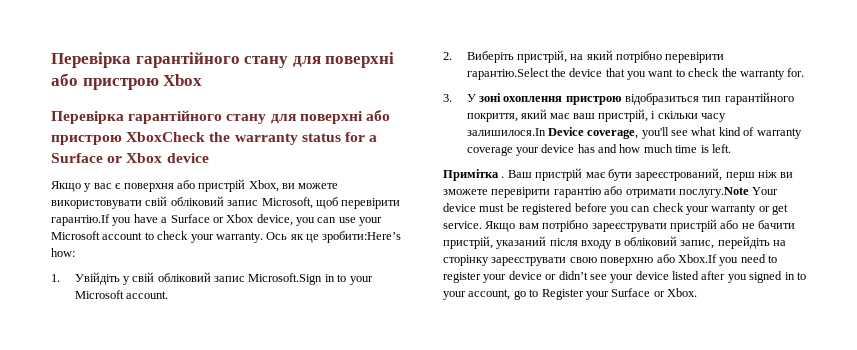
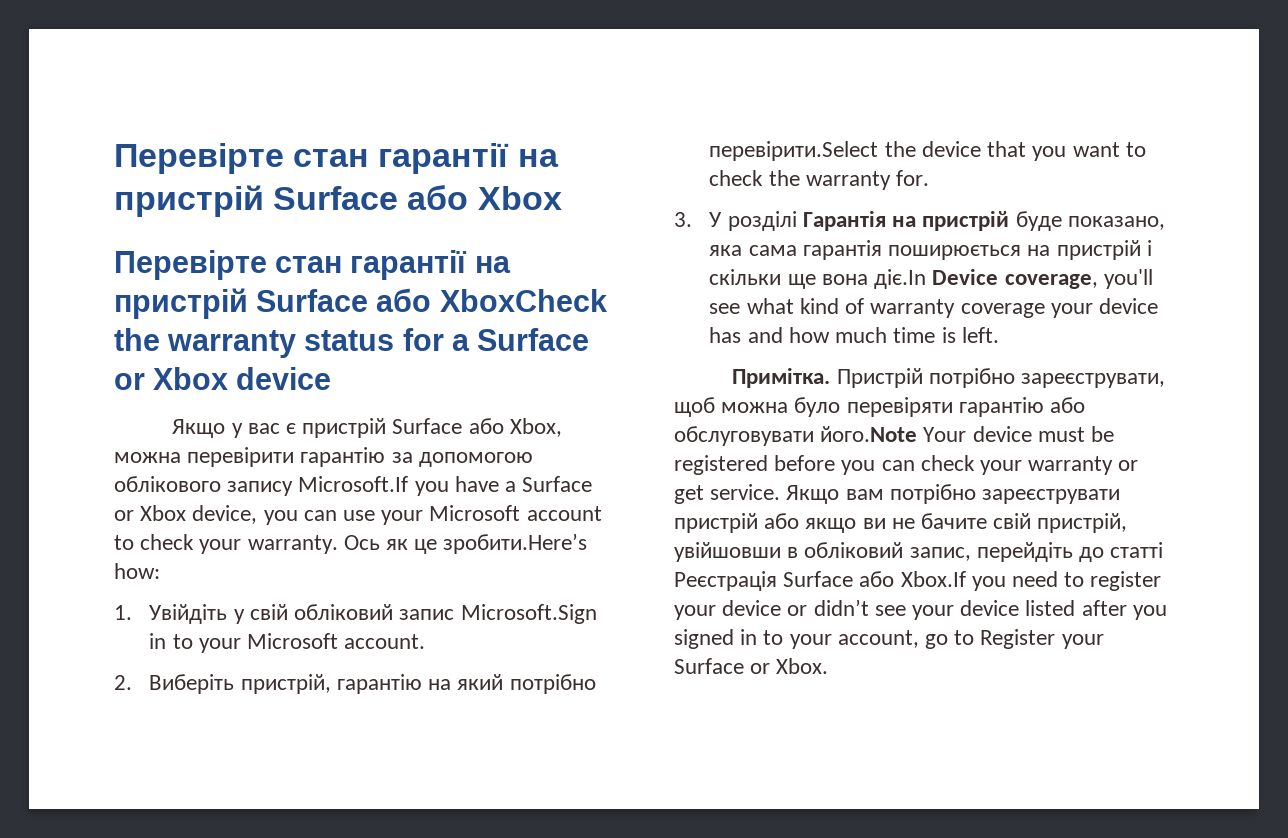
- Перевірка гарантійного стану для поверхні або пристрою Xbox
- Перевірка гарантійного стану для поверхні або пристрою XboxCheck the warranty status for a Surface or Xbox device
+ Перевірте стан гарантії на пристрій Surface або Xbox
+ Перевірте стан гарантії на пристрій Surface або XboxCheck the warranty status for a Surface or Xbox device
- Якщо у вас є поверхня або пристрій Xbox, ви можете використовувати свій обліковий запис Microsoft, щоб перевірити гарантію.If you have a Surface or Xbox device, you can use your Microsoft account to check your warranty.
+ Якщо у вас є пристрій Surface або Xbox, можна перевірити гарантію за допомогою облікового запису Microsoft.If you have a Surface or Xbox device, you can use your Microsoft account to check your warranty.
- Ось як це зробити:Here’s how:
+ Ось як це зробити.Here’s how:
- 2. Виберіть пристрій, на який потрібно перевірити гарантію.Select the device that you want to check the warranty for.
+ 2. Виберіть пристрій, гарантію на який потрібно перевірити.Select the device that you want to check the warranty for.
- 3. У зоні охоплення пристрою відобразиться тип гарантійного покриття, який має ваш пристрій, і скільки часу залишилося.In Device coverage, you'll see what kind of warranty coverage your device has and how much time is left.
+ 3. У розділі Гарантія на пристрій буде показано, яка сама гарантія поширюється на пристрій і скільки ще вона діє.In Device coverage, you'll see what kind of warranty coverage your device has and how much time is left.
- Примітка . Ваш пристрій має бути зареєстрований, перш ніж ви зможете перевірити гарантію або отримати послугу.Note Your device must be registered before you can check your warranty or get service.
+ Примітка. Пристрій потрібно зареєструвати, щоб можна було перевіряти гарантію або обслуговувати його.Note Your device must be registered before you can check your warranty or get service.
- Якщо вам потрібно зареєструвати пристрій або не бачити пристрій, указаний після входу в обліковий запис, перейдіть на сторінку зареєструвати свою поверхню або Xbox.If you need to register your device or didn’t see your device listed after you signed in to your account, go to Register your Surface or Xbox.
+ Якщо вам потрібно зареєструвати пристрій або якщо ви не бачите свій пристрій, увійшовши в обліковий запис, перейдіть до статті Реєстрація Surface або Xbox.If you need to register your device or didn’t see your device listed after you signed in to your account, go to Register your Surface or Xbox.

